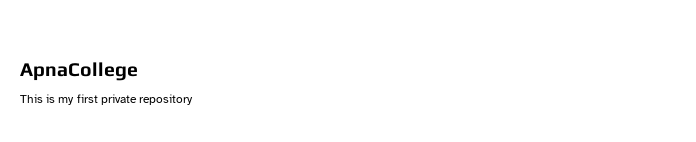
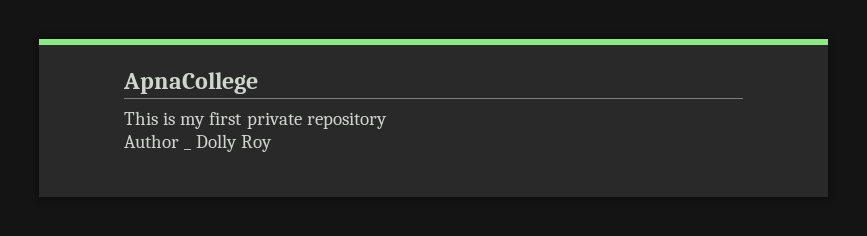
+ Author _ Dolly Roy

